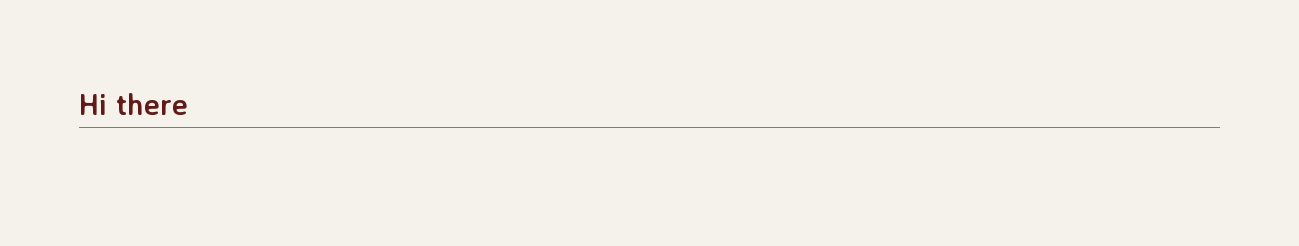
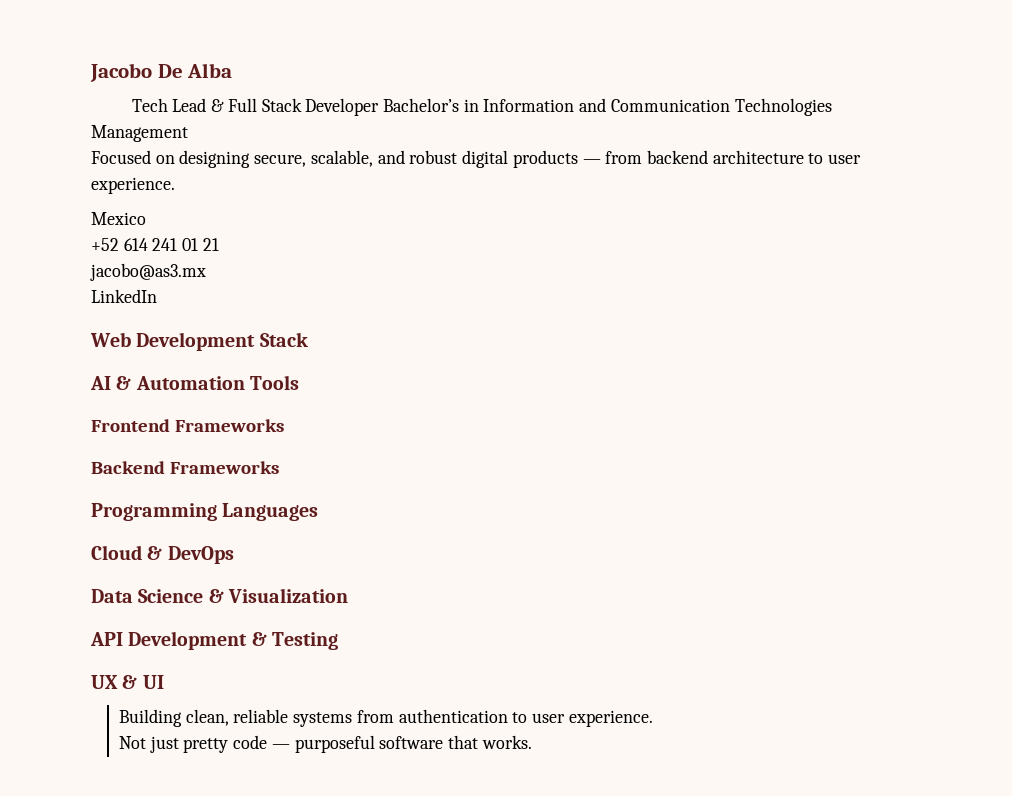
- Hi there
+ Jacobo De Alba
+ Tech Lead & Full Stack Developer Bachelor’s in Information and Communication Technologies Management
+ Focused on designing secure, scalable, and robust digital products — from backend architecture to user experience.
+ Mexico
+ +52 614 241 01 21
+ jacobo@as3.mx
+ LinkedIn
+ Web Development Stack
+ AI & Automation Tools
+ Frontend Frameworks
+ Backend Frameworks
+ Programming Languages
+ Cloud & DevOps
+ Data Science & Visualization
+ API Development & Testing
+ UX & UI
+ Building clean, reliable systems from authentication to user experience.
+ Not just pretty code — purposeful software that works.

